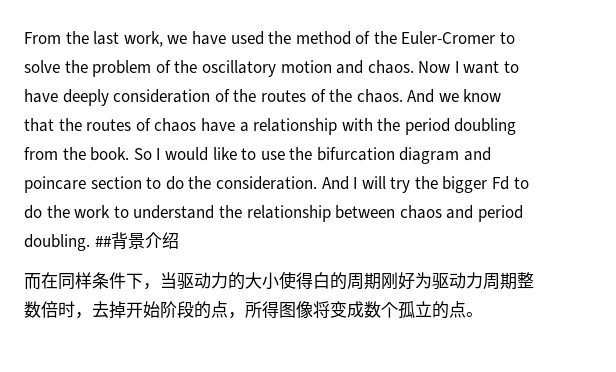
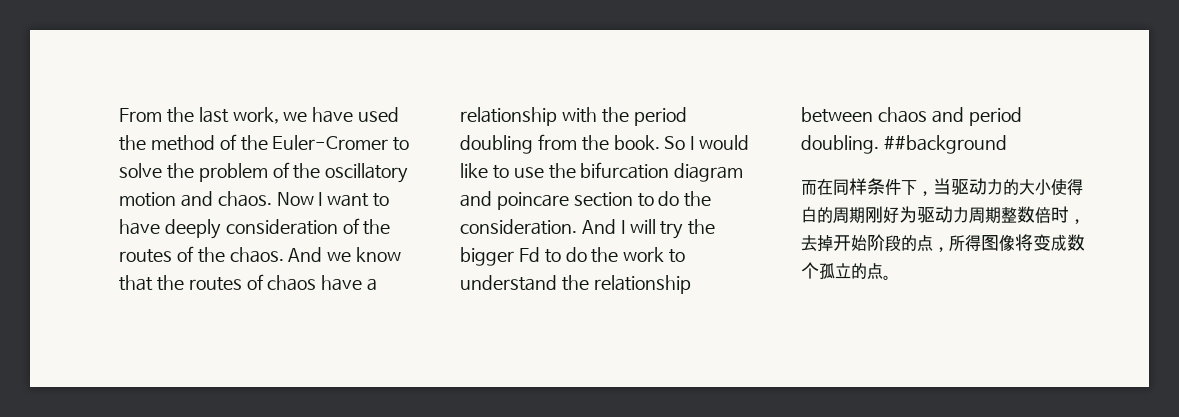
- ##背景介绍
+ ##background

